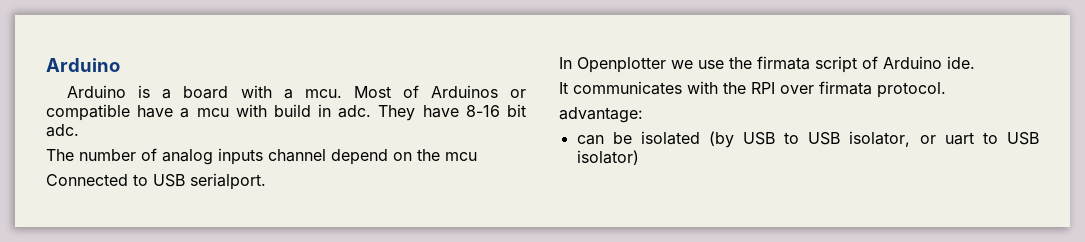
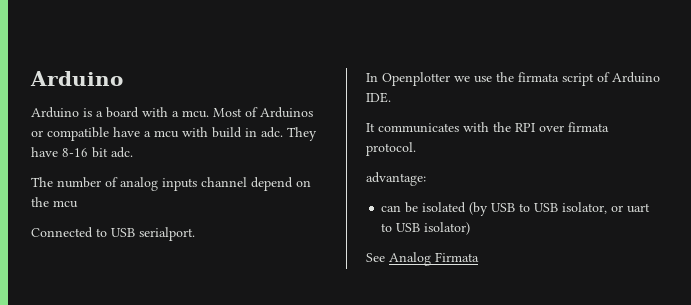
- In Openplotter we use the firmata script of Arduino ide.
+ In Openplotter we use the firmata script of Arduino IDE.
+ See Analog Firmata

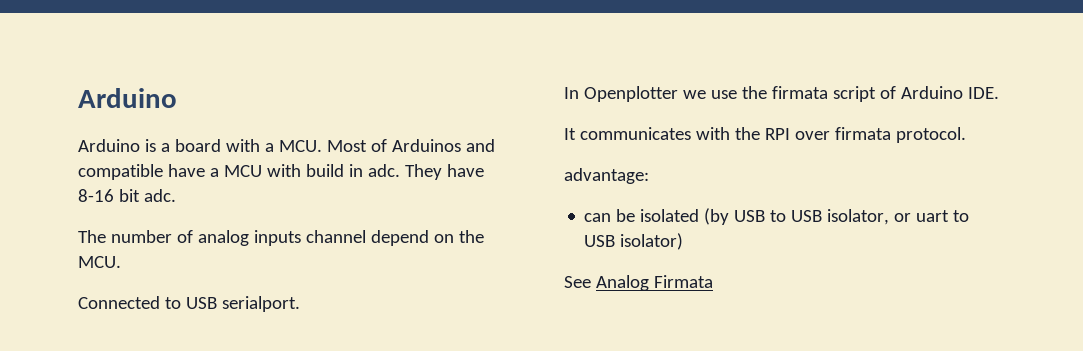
- Arduino is a board with a mcu. Most of Arduinos or compatible have a mcu with build in adc.
+ Arduino is a board with a MCU. Most of Arduinos and compatible have a MCU with build in adc.
- The number of analog inputs channel depend on the mcu
+ The number of analog inputs channel depend on the MCU.

